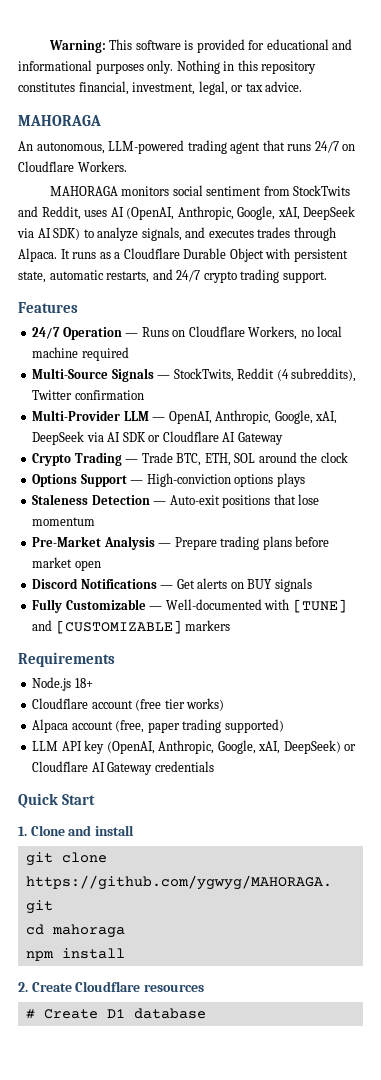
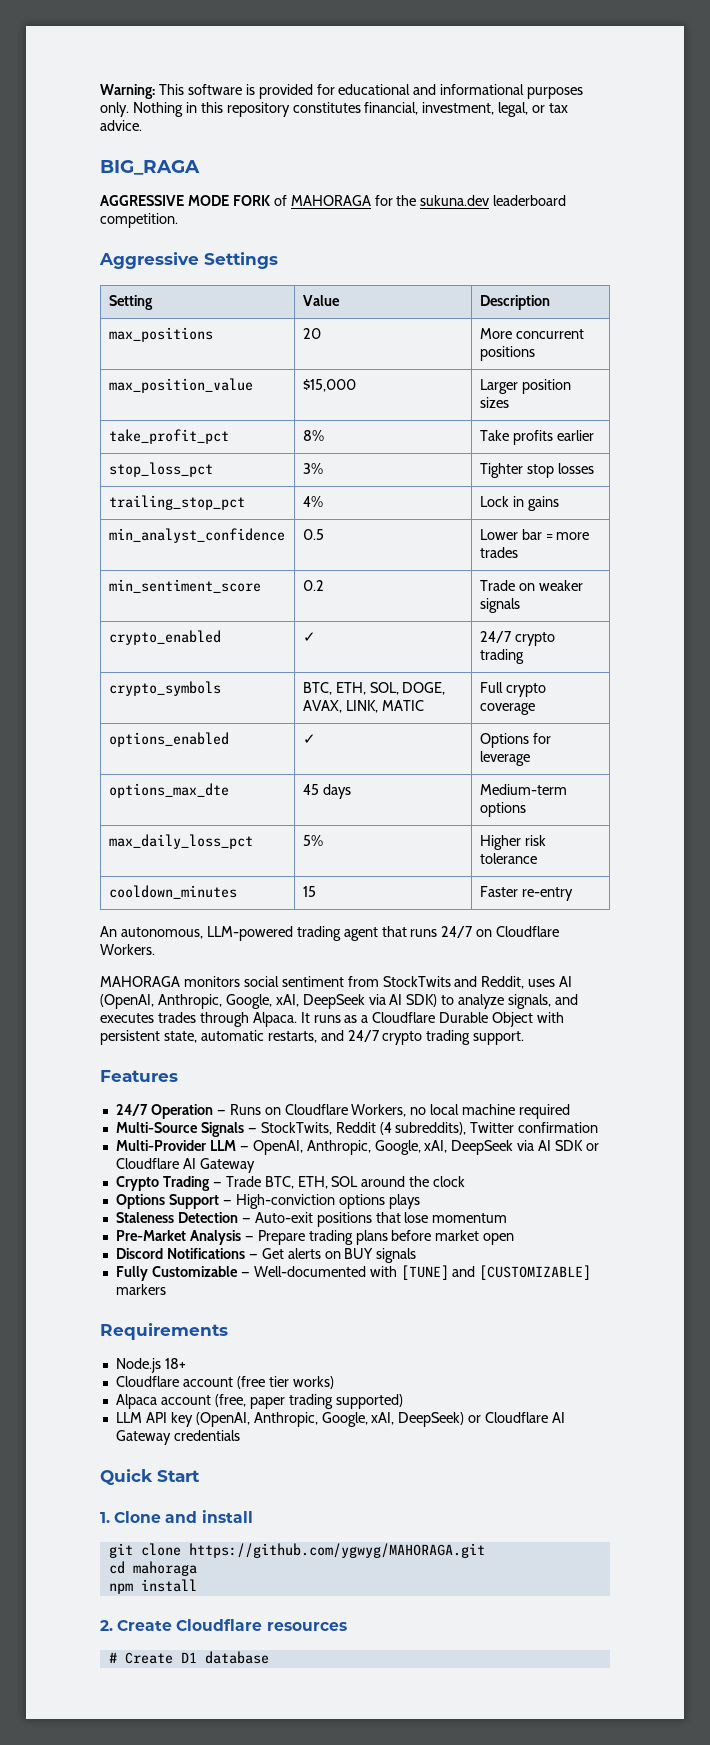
  Nothing in this repository constitutes financial, investment, legal, or tax advice.
- MAHORAGA
+ BIG_RAGA
+ AGGRESSIVE MODE FORK of MAHORAGA for the sukuna.dev leaderboard competition.
+ Aggressive Settings
+ Setting | Value | Description
+ max_positions | 20 | More concurrent positions
+ max_position_value | $15,000 | Larger position sizes
+ take_profit_pct | 8% | Take profits earlier
+ stop_loss_pct | 3% | Tighter stop losses
+ trailing_stop_pct | 4% | Lock in gains
+ min_analyst_confidence | 0.5 | Lower bar = more trades
+ min_sentiment_score | 0.2 | Trade on weaker signals
+ crypto_enabled | ✓ | 24/7 crypto trading
+ crypto_symbols | BTC, ETH, SOL, DOGE, AVAX, LINK, MATIC | Full crypto coverage
+ options_enabled | ✓ | Options for leverage
+ options_max_dte | 45 days | Medium-term options
+ max_daily_loss_pct | 5% | Higher risk tolerance
+ cooldown_minutes | 15 | Faster re-entry

